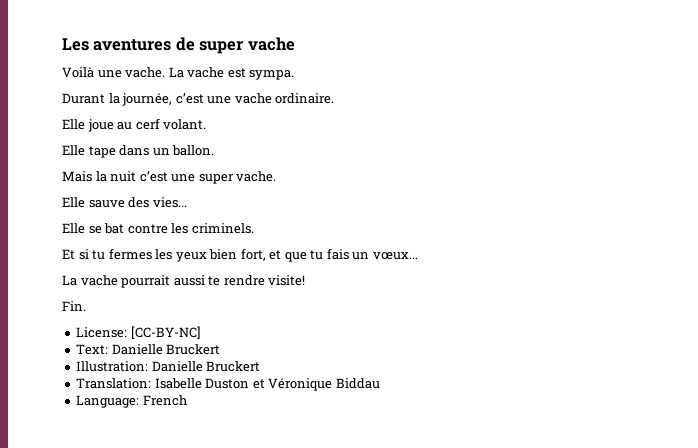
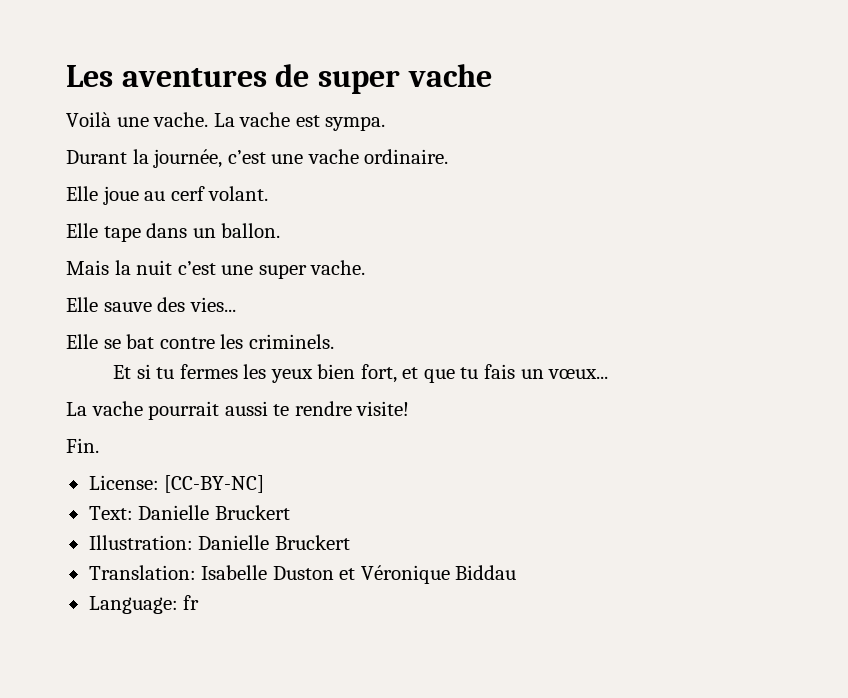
- Language: French
+ Language: fr

